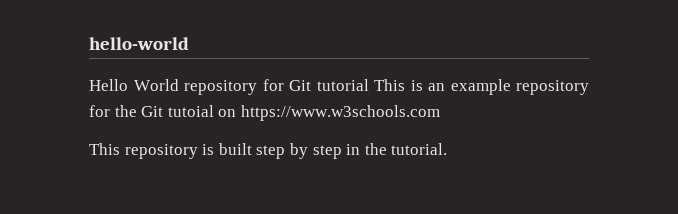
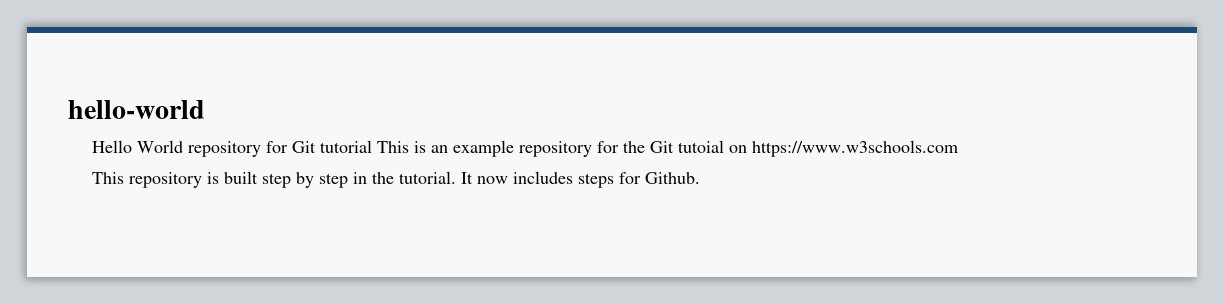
+ It now includes steps for Github.

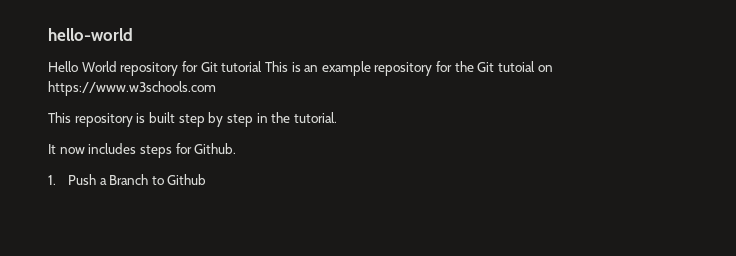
- This repository is built step by step in the tutorial. It now includes steps for Github.
+ This repository is built step by step in the tutorial.
+ It now includes steps for Github.
+ 1. Push a Branch to Github

